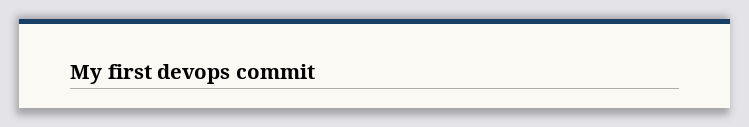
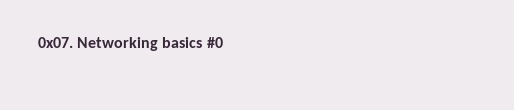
- My first devops commit
+ 0x07. Networking basics #0

